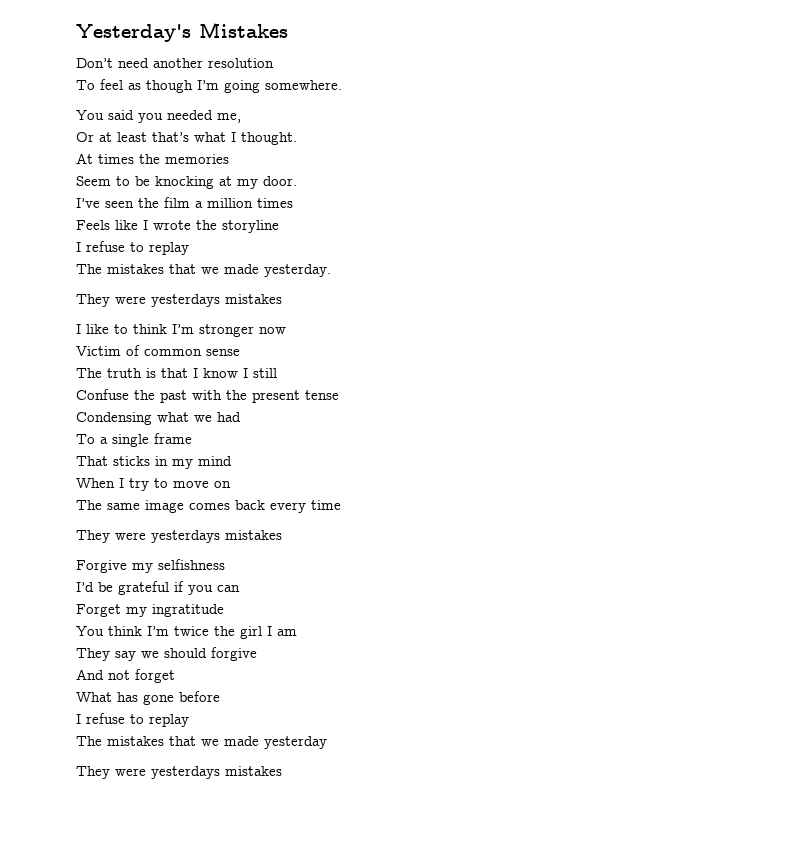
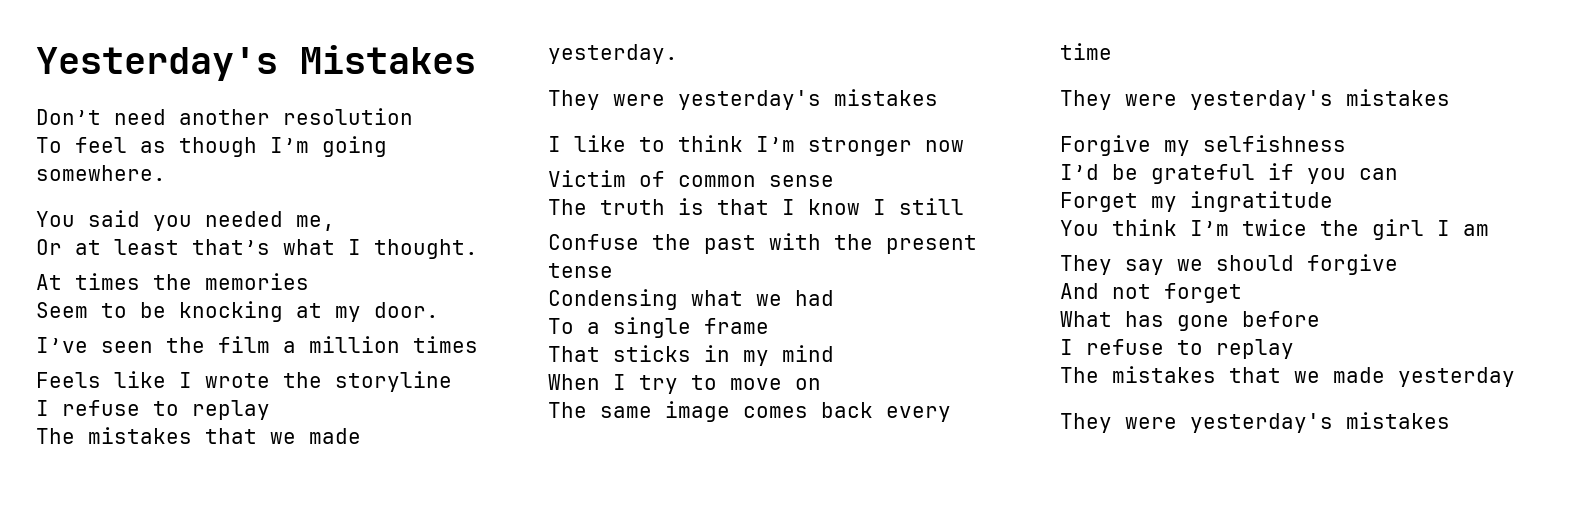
  The mistakes that we made yesterday.
- They were yesterdays mistakes
+ They were yesterday's mistakes
  The same image comes back every time
- They were yesterdays mistakes
+ They were yesterday's mistakes
  The mistakes that we made yesterday
- They were yesterdays mistakes
+ They were yesterday's mistakes

